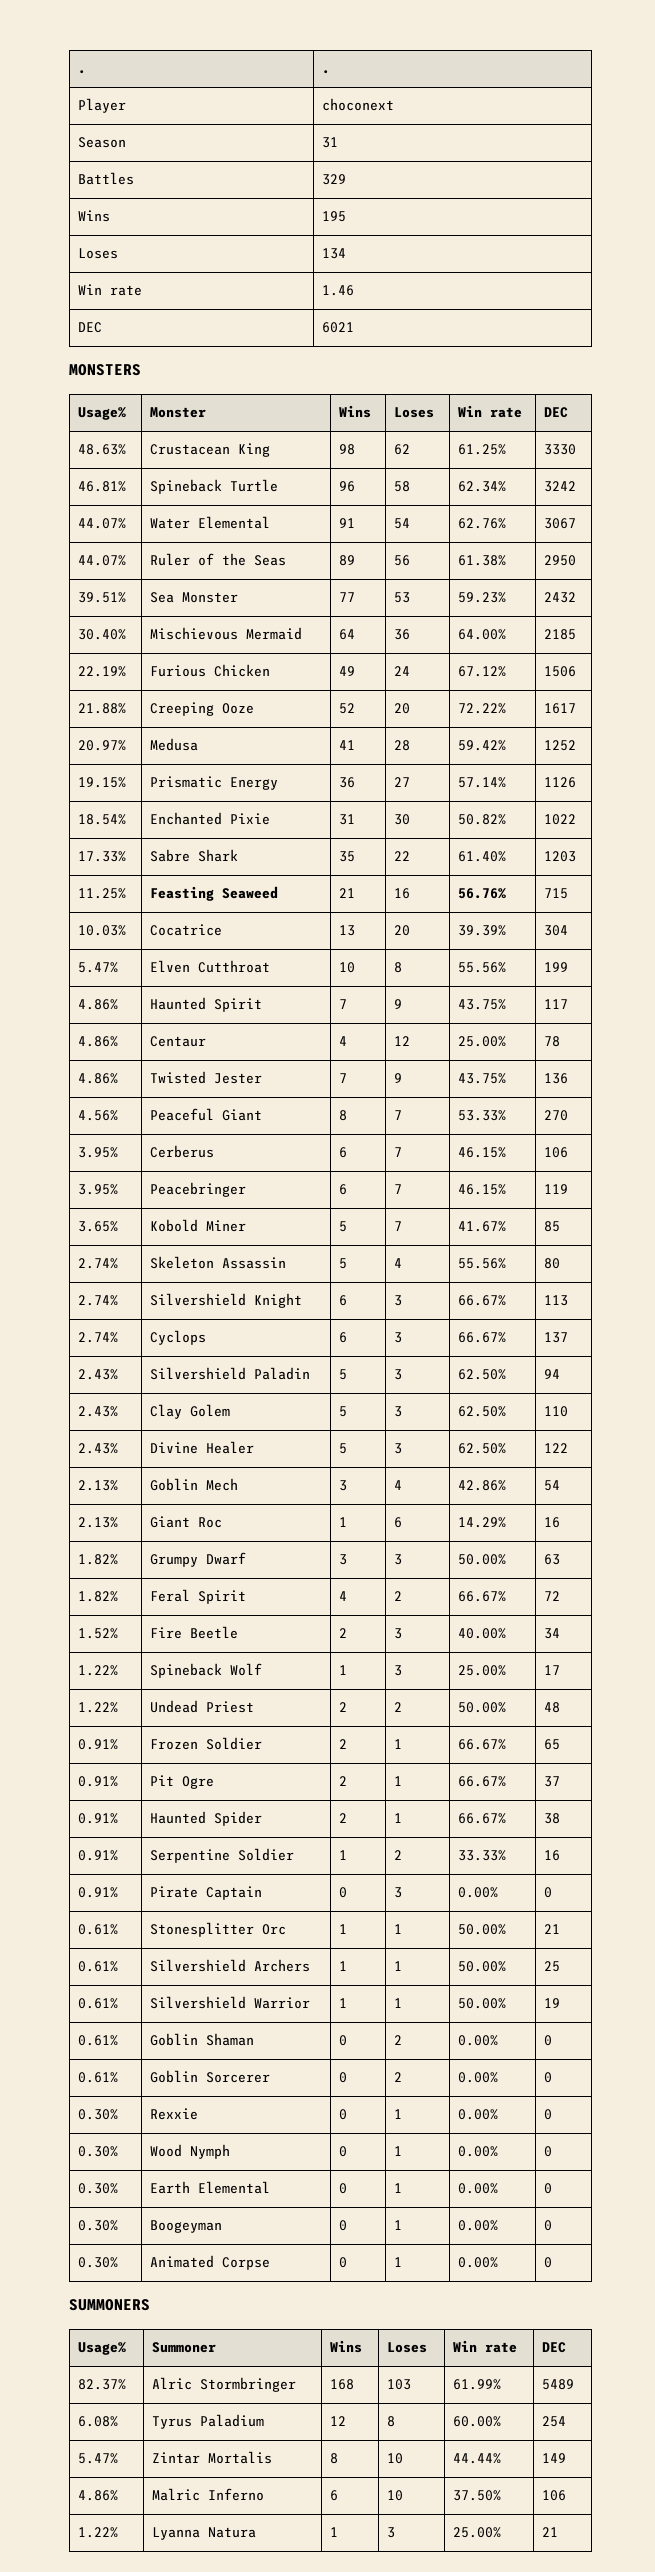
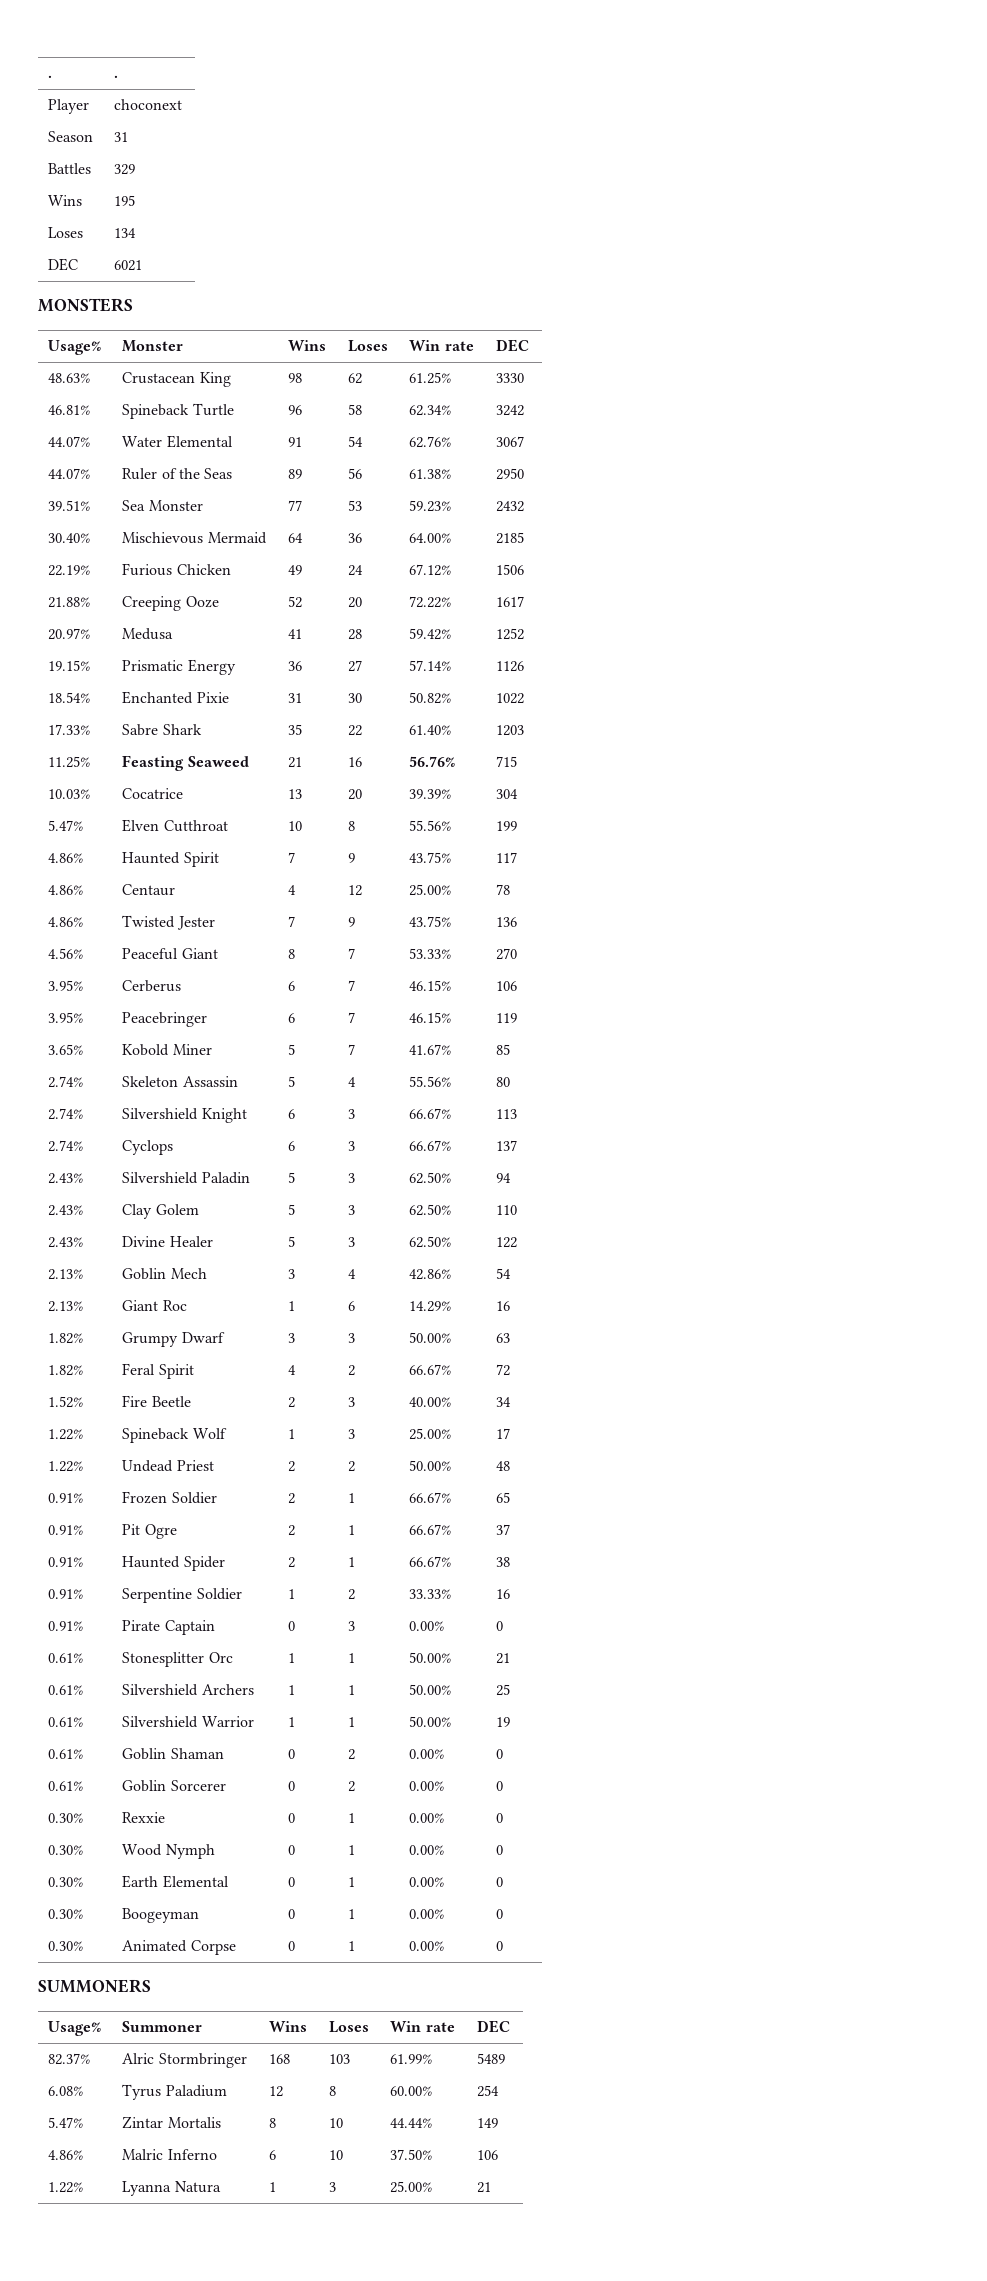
- Win rate | 1.46

